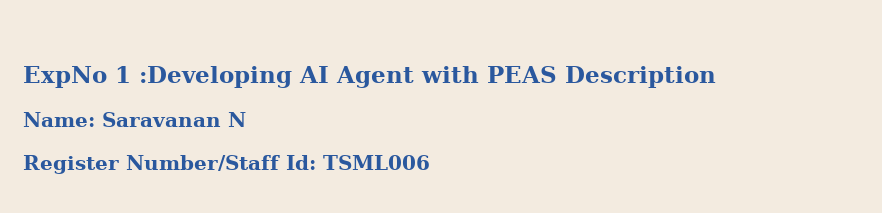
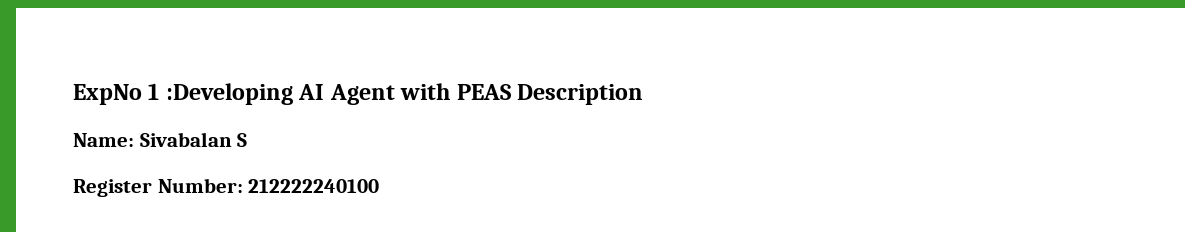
- Name: Saravanan N
+ Name: Sivabalan S
- Register Number/Staff Id: TSML006
+ Register Number: 212222240100

